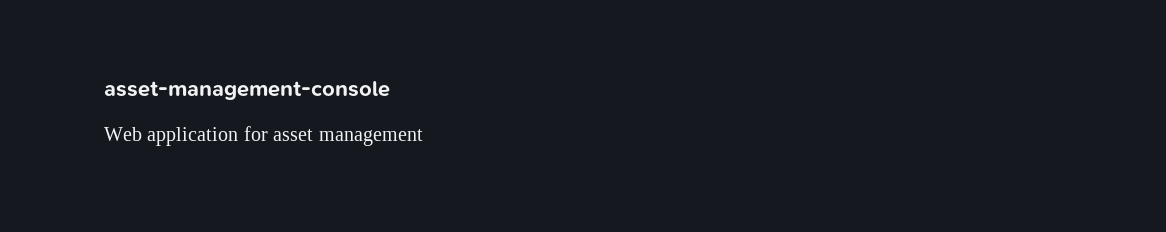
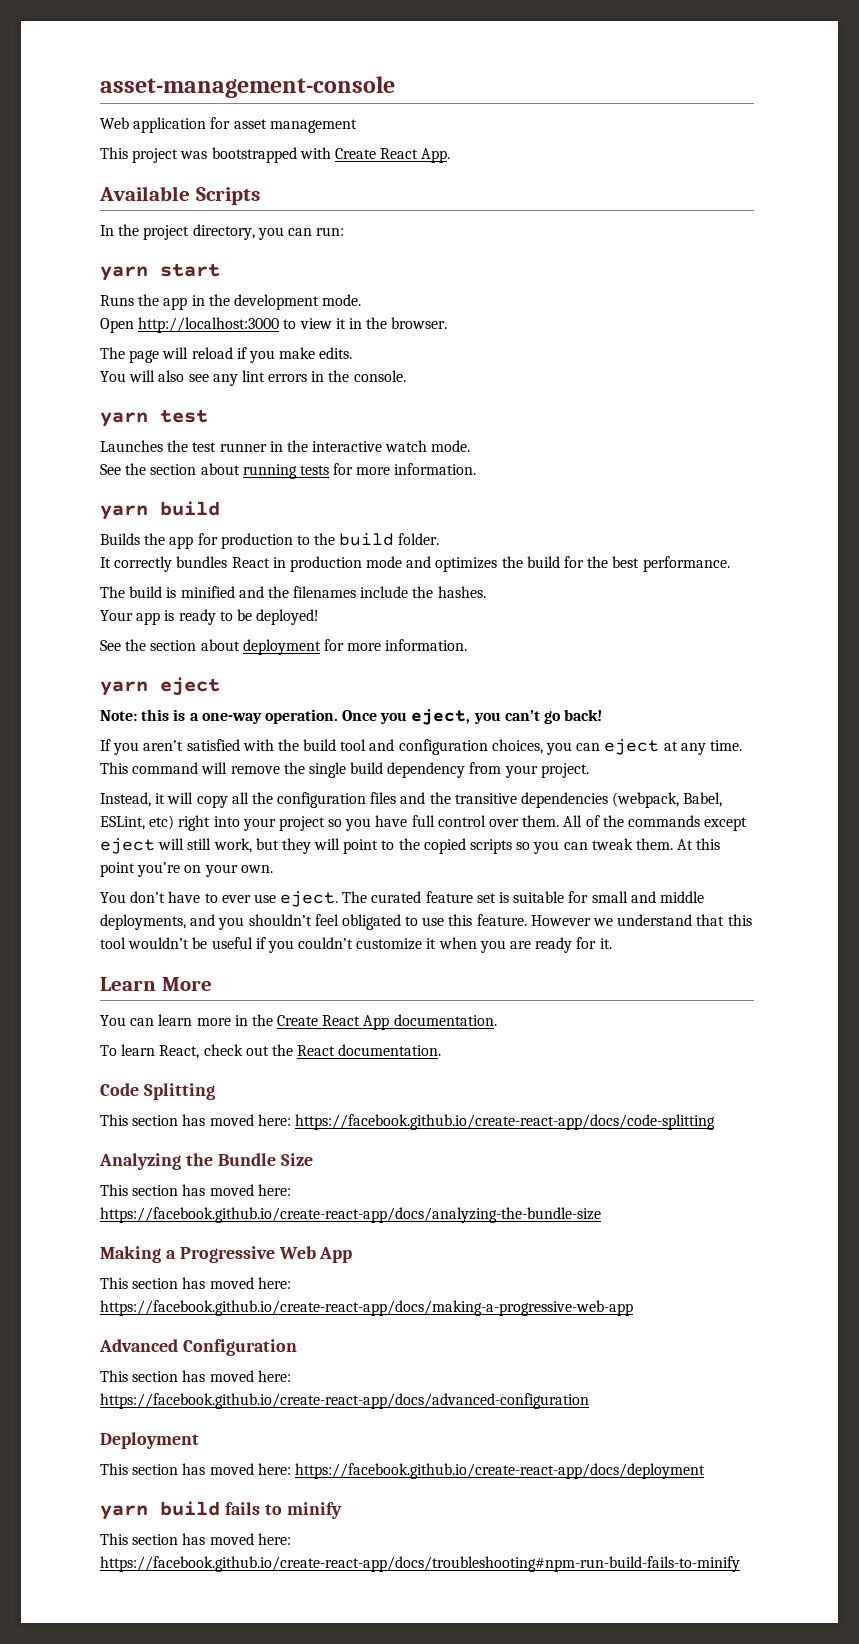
+ This project was bootstrapped with Create React App.
+ Available Scripts
+ In the project directory, you can run:
+ yarn start
+ Runs the app in the development mode.
+ Open http://localhost:3000 to view it in the browser.
+ The page will reload if you make edits.
+ You will also see any lint errors in the console.
+ yarn test
+ Launches the test runner in the interactive watch mode.
+ See the section about running tests for more information.
+ yarn build
+ Builds the app for production to the build folder.
+ It correctly bundles React in production mode and optimizes the build for the best performance.
+ The build is minified and the filenames include the hashes.
+ Your app is ready to be deployed!
+ See the section about deployment for more information.
+ yarn eject
+ Note: this is a one-way operation. Once you eject, you can’t go back!
+ If you aren’t satisfied with the build tool and configuration choices, you can eject at any time. This command will remove the single build dependency from your project.
+ Instead, it will copy all the configuration files and the transitive dependencies (webpack, Babel, ESLint, etc) right into your project so you have full control over them. All of the commands except eject will still work, but they will point to the copied scripts so you can tweak them. At this point you’re on your own.
+ You don’t have to ever use eject. The curated feature set is suitable for small and middle deployments, and you shouldn’t feel obligated to use this feature. However we understand that this tool wouldn’t be useful if you couldn’t customize it when you are ready for it.
+ Learn More
+ You can learn more in the Create React App documentation.
+ To learn React, check out the React documentation.
+ Code Splitting
+ This section has moved here: https://facebook.github.io/create-react-app/docs/code-splitting
+ Analyzing the Bundle Size
+ This section has moved here: https://facebook.github.io/create-react-app/docs/analyzing-the-bundle-size
+ Making a Progressive Web App
+ This section has moved here: https://facebook.github.io/create-react-app/docs/making-a-progressive-web-app
+ Advanced Configuration
+ This section has moved here: https://facebook.github.io/create-react-app/docs/advanced-configuration
+ Deployment
+ This section has moved here: https://facebook.github.io/create-react-app/docs/deployment
+ yarn build fails to minify
+ This section has moved here: https://facebook.github.io/create-react-app/docs/troubleshooting#npm-run-build-fails-to-minify

